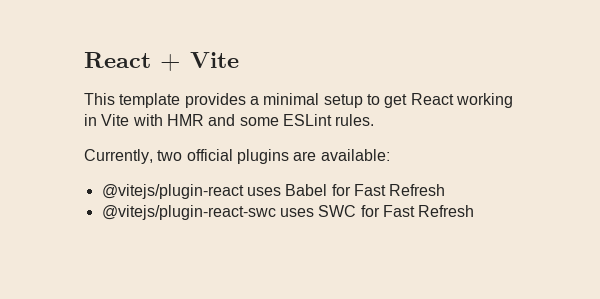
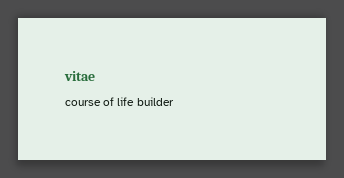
- React + Vite
- This template provides a minimal setup to get React working in Vite with HMR and some ESLint rules.
- Currently, two official plugins are available:
- @vitejs/plugin-react uses Babel for Fast Refresh
- @vitejs/plugin-react-swc uses SWC for Fast Refresh
+ vitae
+ course of life builder

